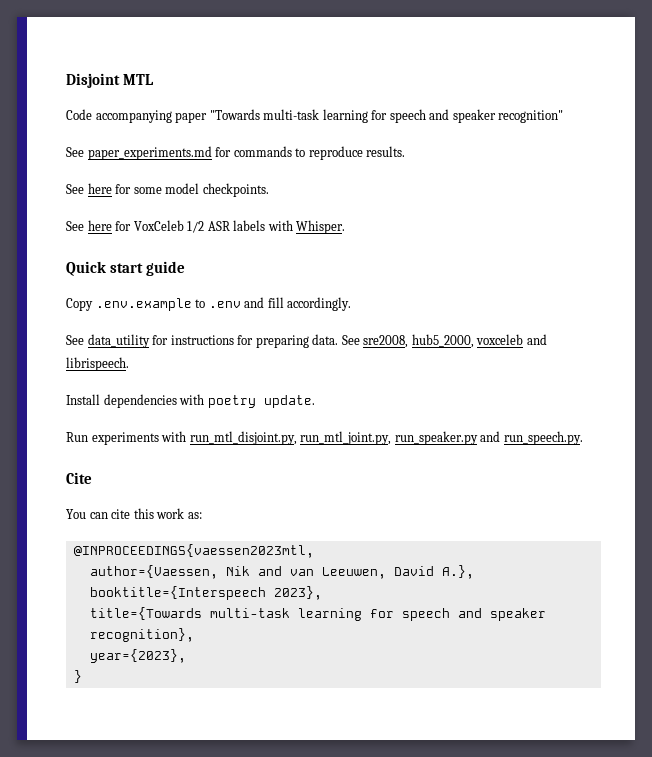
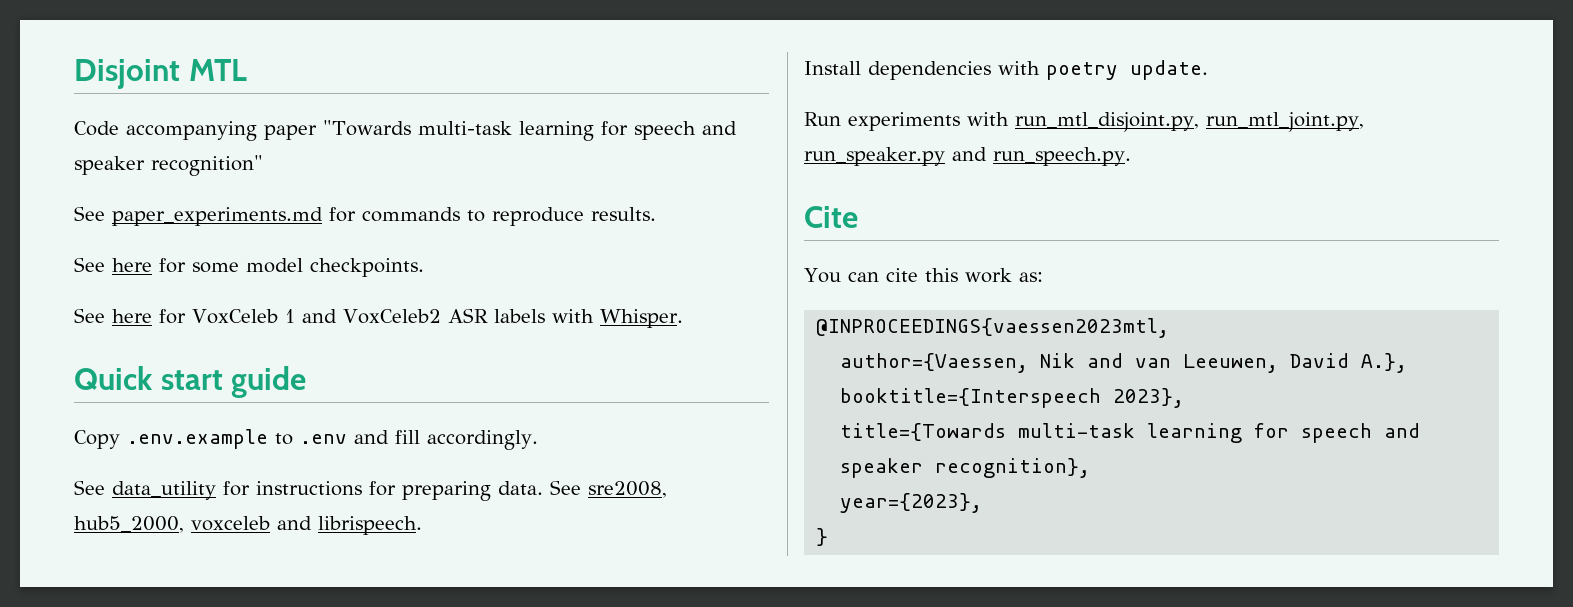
- See here for VoxCeleb 1/2 ASR labels with Whisper.
+ See here for VoxCeleb 1 and VoxCeleb2 ASR labels with Whisper.

